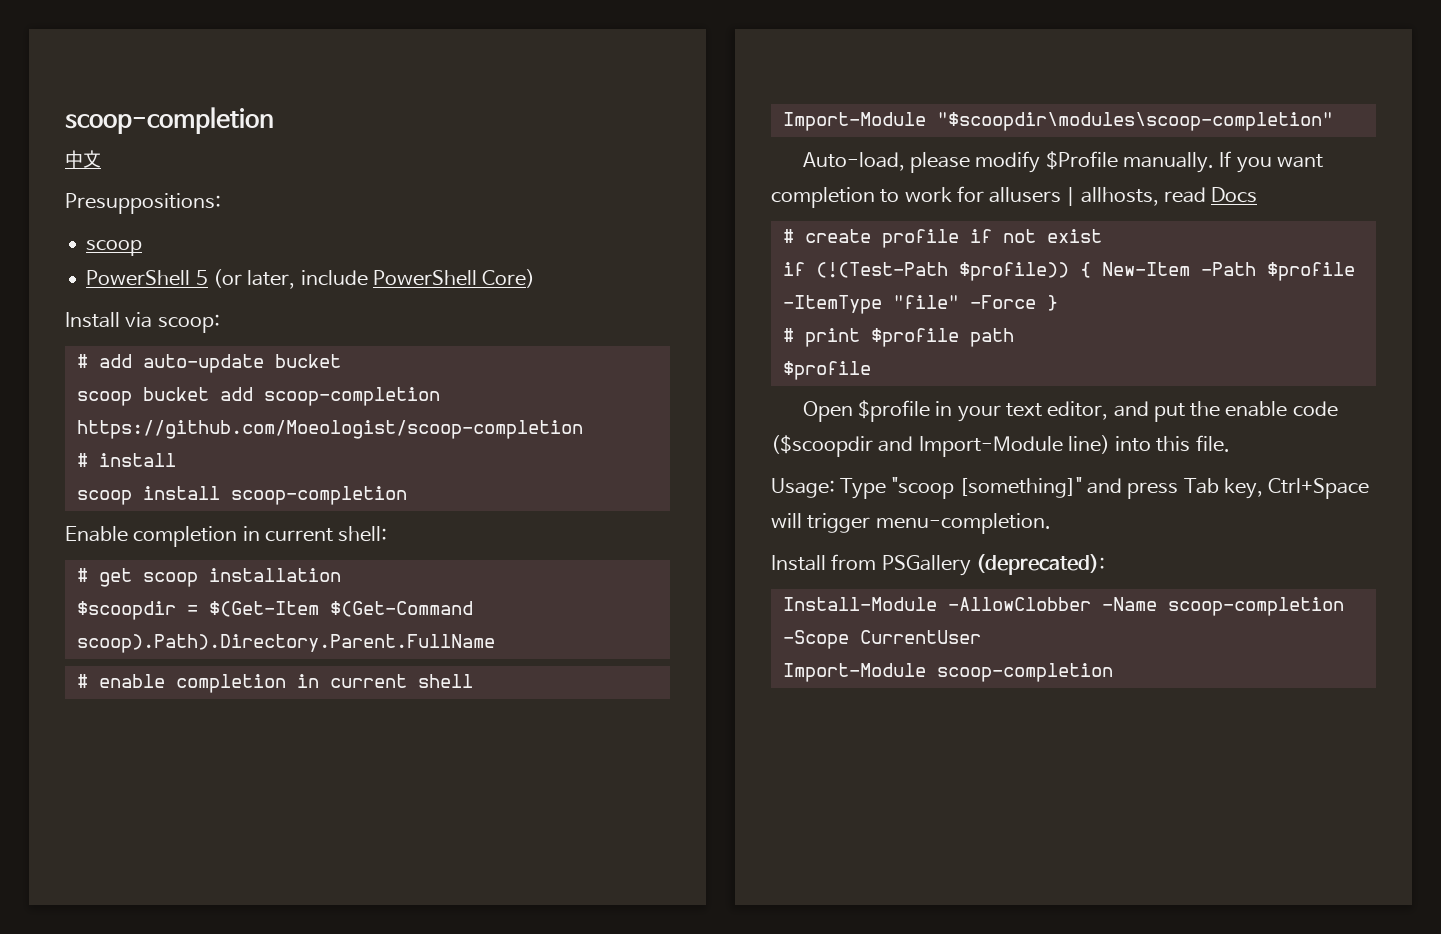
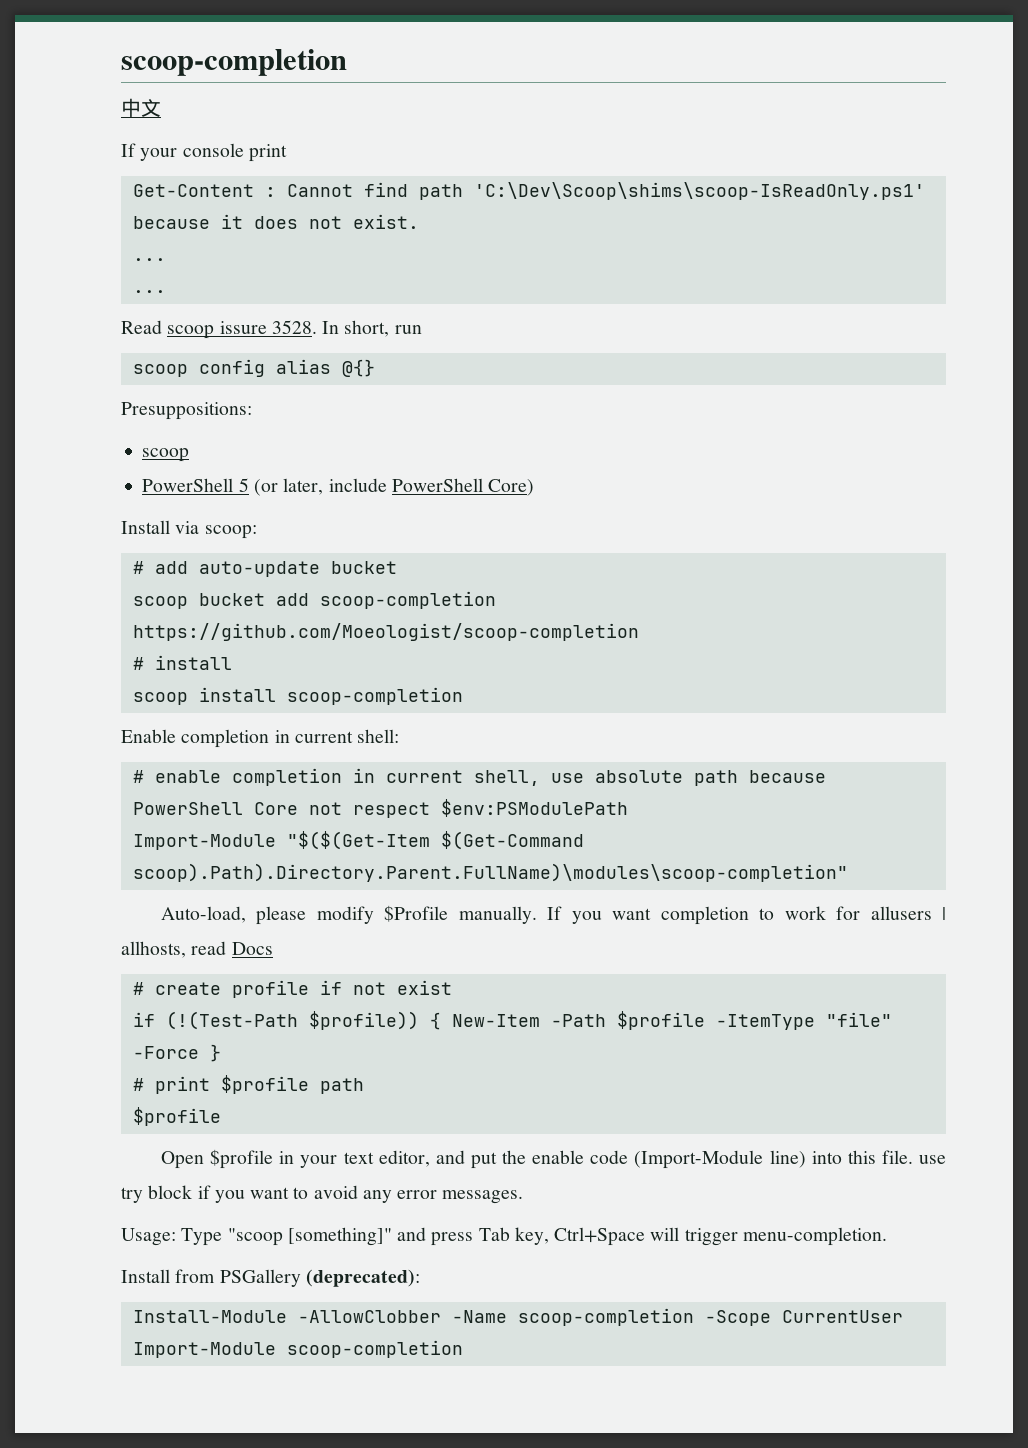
+ If your console print
+ Get-Content : Cannot find path 'C:\Dev\Scoop\shims\scoop-IsReadOnly.ps1' because it does not exist.
+ ...
+ ...
+ Read scoop issure 3528. In short, run
+ scoop config alias @{}
- # get scoop installation
- $scoopdir = $(Get-Item $(Get-Command scoop).Path).Directory.Parent.FullName
- # enable completion in current shell
- Import-Module "$scoopdir\modules\scoop-completion"
+ # enable completion in current shell, use absolute path because PowerShell Core not respect $env:PSModulePath
+ Import-Module "$($(Get-Item $(Get-Command scoop).Path).Directory.Parent.FullName)\modules\scoop-completion"
- Open $profile in your text editor, and put the enable code ($scoopdir and Import-Module line) into this file.
+ Open $profile in your text editor, and put the enable code (Import-Module line) into this file. use try block if you want to avoid any error messages.

